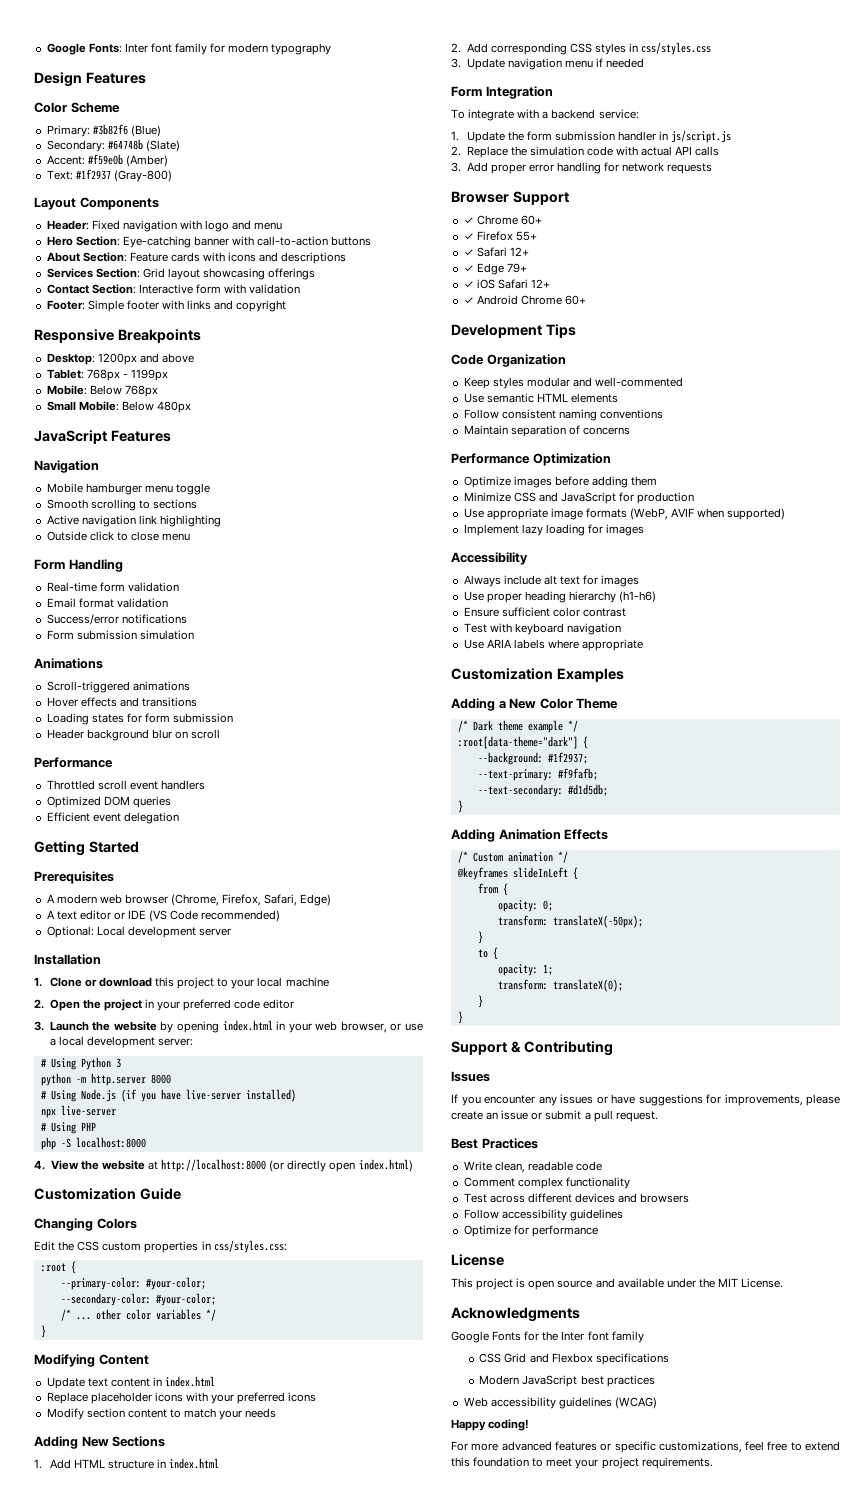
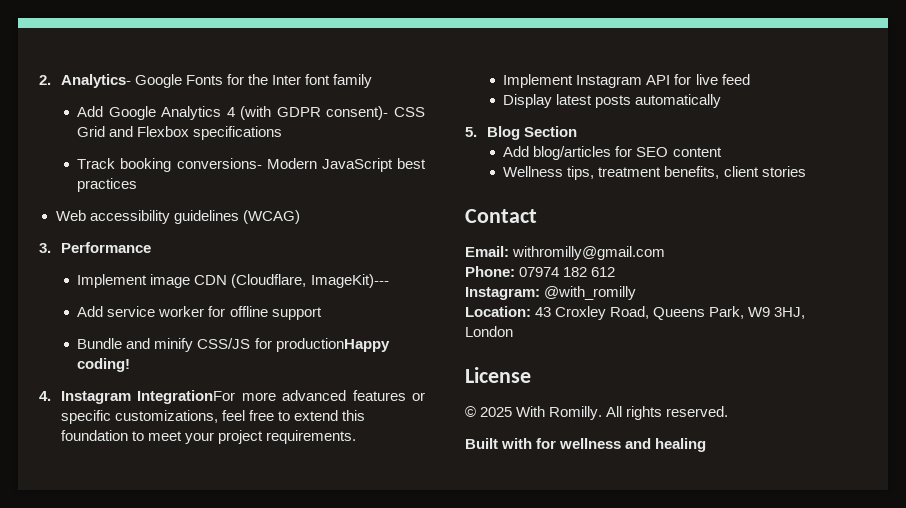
- Google Fonts: Inter font family for modern typography
- Design Features
- Color Scheme
- Primary: #3b82f6 (Blue)
- Secondary: #64748b (Slate)
- Accent: #f59e0b (Amber)
- Text: #1f2937 (Gray-800)
- Layout Components
- Header: Fixed navigation with logo and menu
- Hero Section: Eye-catching banner with call-to-action buttons
- About Section: Feature cards with icons and descriptions
- Services Section: Grid layout showcasing offerings
- Contact Section: Interactive form with validation
- Footer: Simple footer with links and copyright
- Responsive Breakpoints
- Desktop: 1200px and above
- Tablet: 768px - 1199px
- Mobile: Below 768px
- Small Mobile: Below 480px
- JavaScript Features
- Navigation
- Mobile hamburger menu toggle
- Smooth scrolling to sections
- Active navigation link highlighting
- Outside click to close menu
- Form Handling
- Real-time form validation
- Email format validation
- Success/error notifications
- Form submission simulation
- Animations
- Scroll-triggered animations
- Hover effects and transitions
- Loading states for form submission
- Header background blur on scroll
- Performance
- Throttled scroll event handlers
- Optimized DOM queries
- Efficient event delegation
- Getting Started
- Prerequisites
- A modern web browser (Chrome, Firefox, Safari, Edge)
- A text editor or IDE (VS Code recommended)
- Optional: Local development server
- Installation
- 1. Clone or download this project to your local machine
- 2. Open the project in your preferred code editor
- 3. Launch the website by opening index.html in your web browser, or use a local development server:
- # Using Python 3
- python -m http.server 8000
- # Using Node.js (if you have live-server installed)
- npx live-server
- # Using PHP
- php -S localhost:8000
- 4. View the website at http://localhost:8000 (or directly open index.html)
- Customization Guide
- Changing Colors
- Edit the CSS custom properties in css/styles.css:
- :root {
- --primary-color: #your-color;
- --secondary-color: #your-color;
- /* ... other color variables */
- }
- Modifying Content
- Update text content in index.html
- Replace placeholder icons with your preferred icons
- Modify section content to match your needs
- Adding New Sections
- 1. Add HTML structure in index.html
- 2. Add corresponding CSS styles in css/styles.css
- 3. Update navigation menu if needed
- Form Integration
- To integrate with a backend service:
- 1. Update the form submission handler in js/script.js
- 2. Replace the simulation code with actual API calls
- 3. Add proper error handling for network requests
- Browser Support
- ✓ Chrome 60+
- ✓ Firefox 55+
- ✓ Safari 12+
- ✓ Edge 79+
- ✓ iOS Safari 12+
- ✓ Android Chrome 60+
- Development Tips
- Code Organization
- Keep styles modular and well-commented
- Use semantic HTML elements
- Follow consistent naming conventions
- Maintain separation of concerns
- Performance Optimization
- Optimize images before adding them
- Minimize CSS and JavaScript for production
- Use appropriate image formats (WebP, AVIF when supported)
- Implement lazy loading for images
- Accessibility
- Always include alt text for images
- Use proper heading hierarchy (h1-h6)
- Ensure sufficient color contrast
- Test with keyboard navigation
- Use ARIA labels where appropriate
- Customization Examples
- Adding a New Color Theme
- /* Dark theme example */
- :root[data-theme="dark"] {
- --background: #1f2937;
- --text-primary: #f9fafb;
- --text-secondary: #d1d5db;
- }
- Adding Animation Effects
- /* Custom animation */
- @keyframes slideInLeft {
- from {
- opacity: 0;
- transform: translateX(-50px);
- }
- to {
- opacity: 1;
- transform: translateX(0);
- }
- }
- Support & Contributing
- Issues
- If you encounter any issues or have suggestions for improvements, please create an issue or submit a pull request.
- Best Practices
- Write clean, readable code
- Comment complex functionality
- Test across different devices and browsers
- Follow accessibility guidelines
- Optimize for performance
- License
- This project is open source and available under the MIT License.
- Acknowledgments
- Google Fonts for the Inter font family
+ 2. Analytics- Google Fonts for the Inter font family
- CSS Grid and Flexbox specifications
+ Add Google Analytics 4 (with GDPR consent)- CSS Grid and Flexbox specifications
- Modern JavaScript best practices
+ Track booking conversions- Modern JavaScript best practices
- Happy coding!
- For more advanced features or specific customizations, feel free to extend this foundation to meet your project requirements.
+ 3. Performance
+ Implement image CDN (Cloudflare, ImageKit)---
+ Add service worker for offline support
+ Bundle and minify CSS/JS for productionHappy coding!
+ 4. Instagram IntegrationFor more advanced features or specific customizations, feel free to extend this foundation to meet your project requirements.
+ Implement Instagram API for live feed
+ Display latest posts automatically
+ 5. Blog Section
+ Add blog/articles for SEO content
+ Wellness tips, treatment benefits, client stories
+ Contact
+ Email: withromilly@gmail.com
+ Phone: 07974 182 612
+ Instagram: @with_romilly
+ Location: 43 Croxley Road, Queens Park, W9 3HJ, London
+ License
+ © 2025 With Romilly. All rights reserved.
+ Built with for wellness and healing

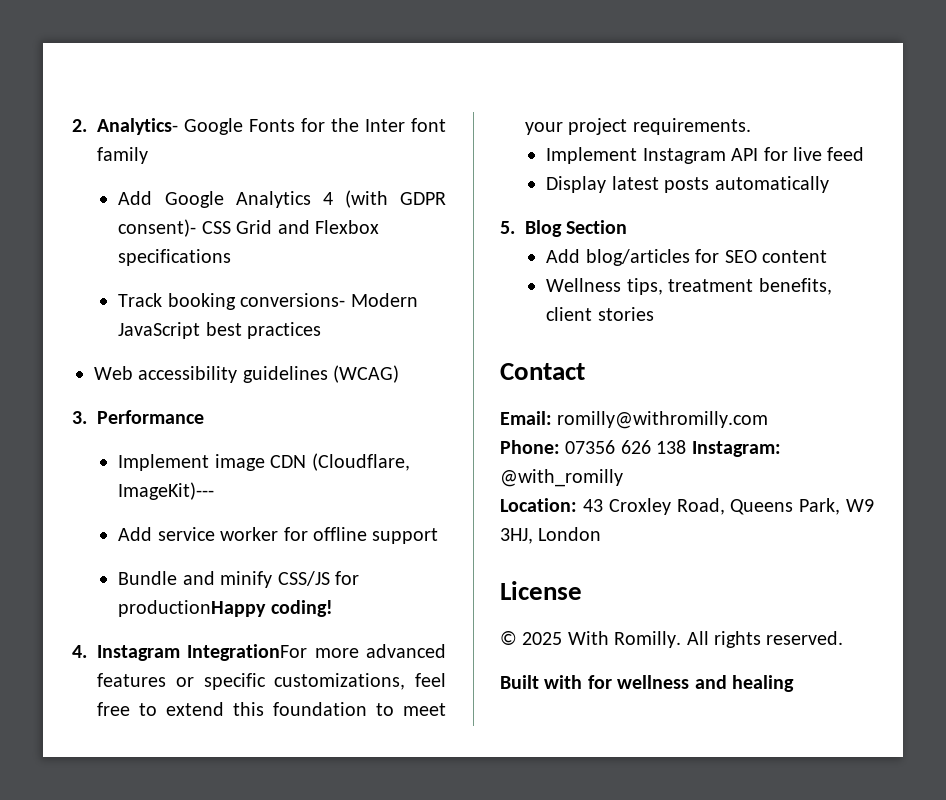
- Email: withromilly@gmail.com
+ Email: romilly@withromilly.com
- Phone: 07974 182 612
- Instagram: @with_romilly
+ Phone: 07356 626 138 Instagram: @with_romilly

